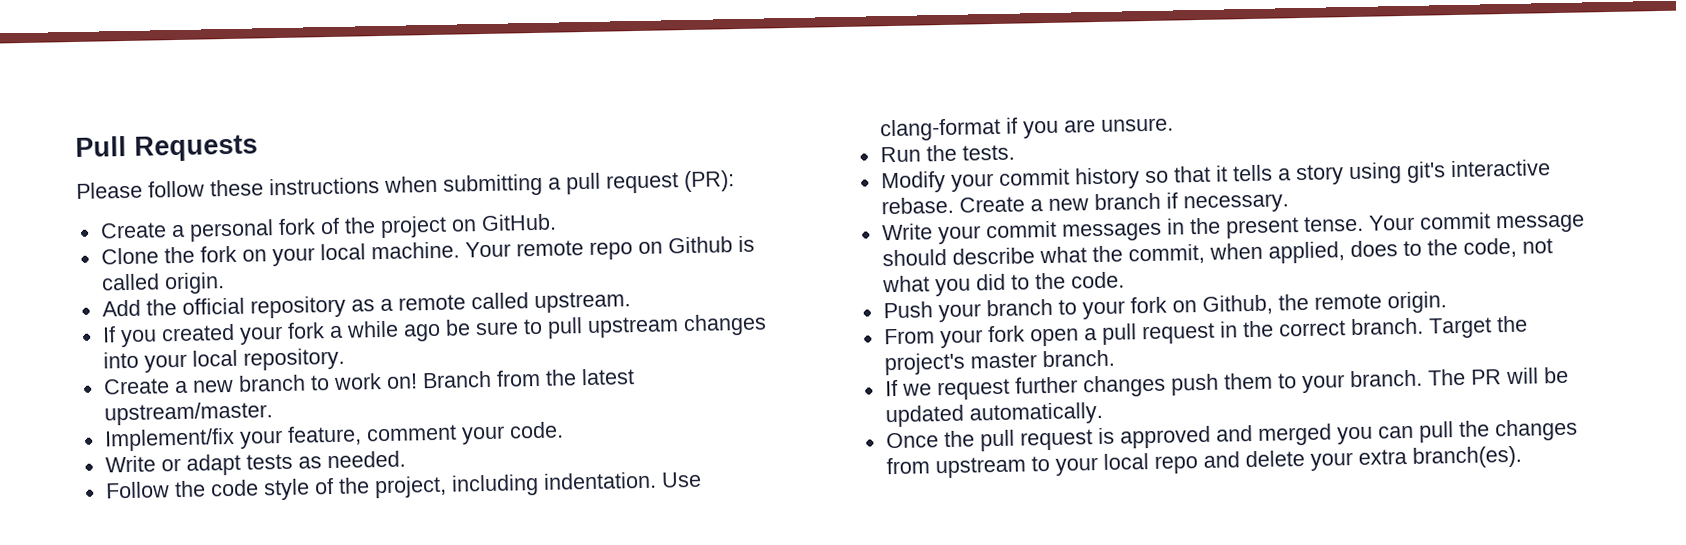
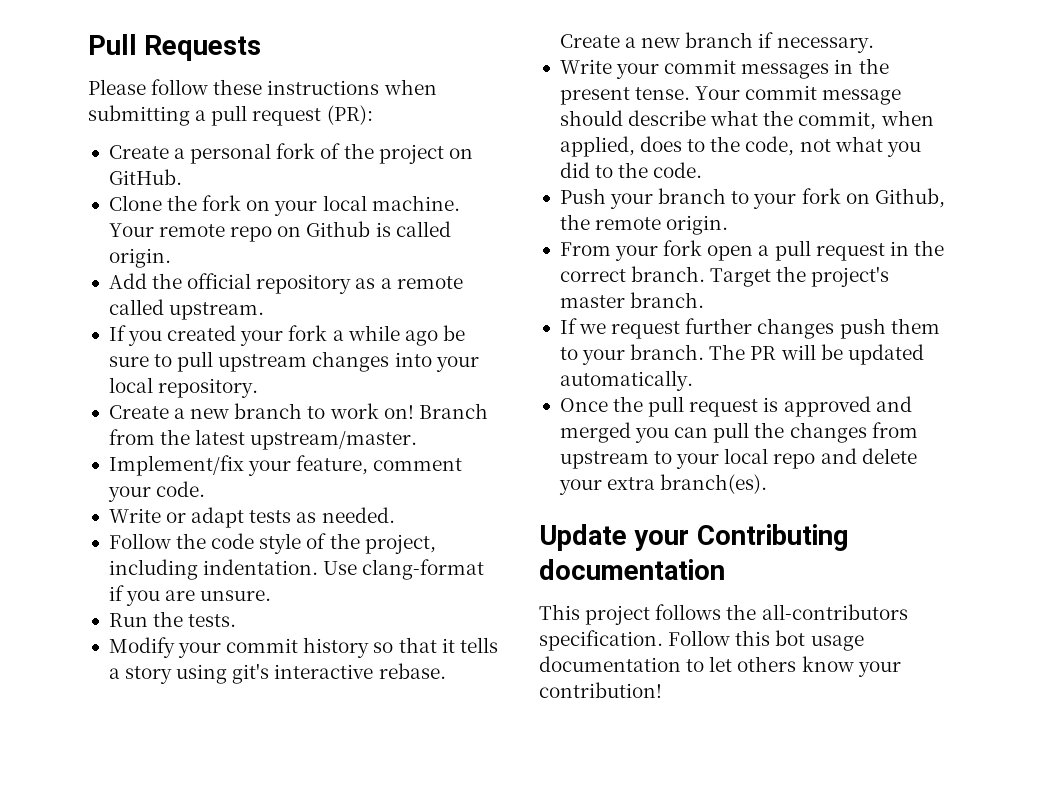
+ Update your Contributing documentation
+ This project follows the all-contributors specification. Follow this bot usage documentation to let others know your contribution!

